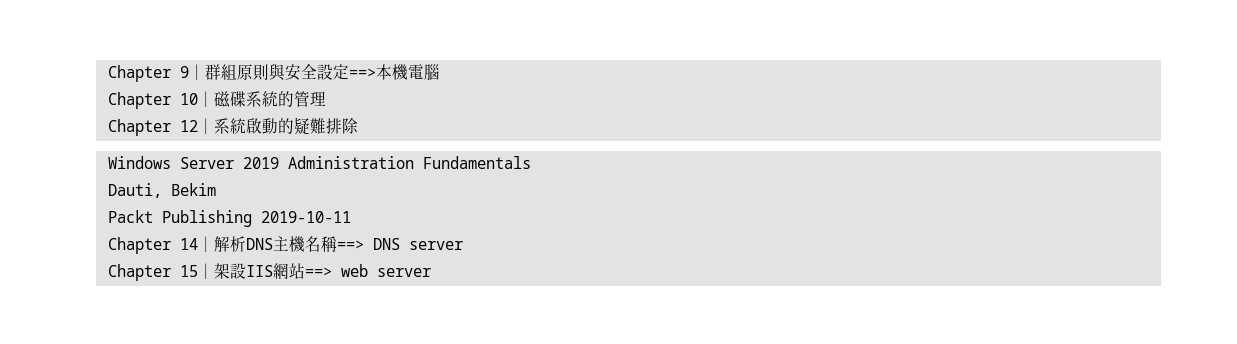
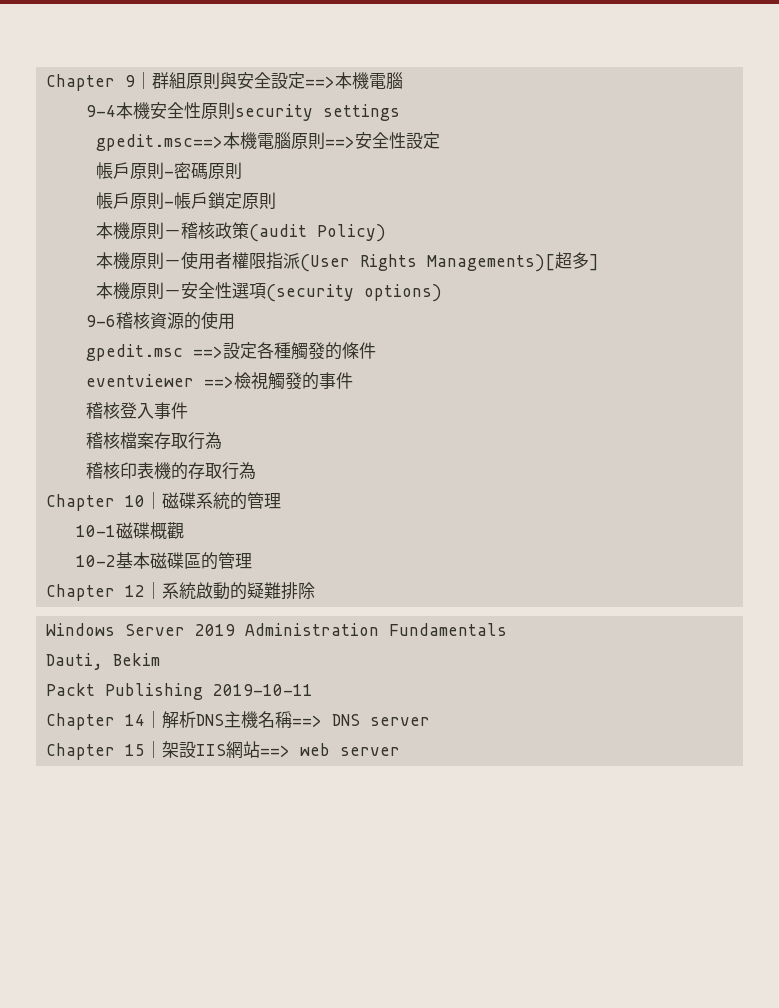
+ 9-4本機安全性原則security settings
+ gpedit.msc==>本機電腦原則==>安全性設定
+ 帳戶原則-密碼原則
+ 帳戶原則-帳戶鎖定原則
+ 本機原則－稽核政策(audit Policy)
+ 本機原則－使用者權限指派(User Rights Managements)[超多]
+ 本機原則－安全性選項(security options)
+ 9-6稽核資源的使用
+ gpedit.msc ==>設定各種觸發的條件
+ eventviewer ==>檢視觸發的事件
+ 稽核登入事件
+ 稽核檔案存取行為
+ 稽核印表機的存取行為
+ 10-1磁碟概觀
+ 10-2基本磁碟區的管理

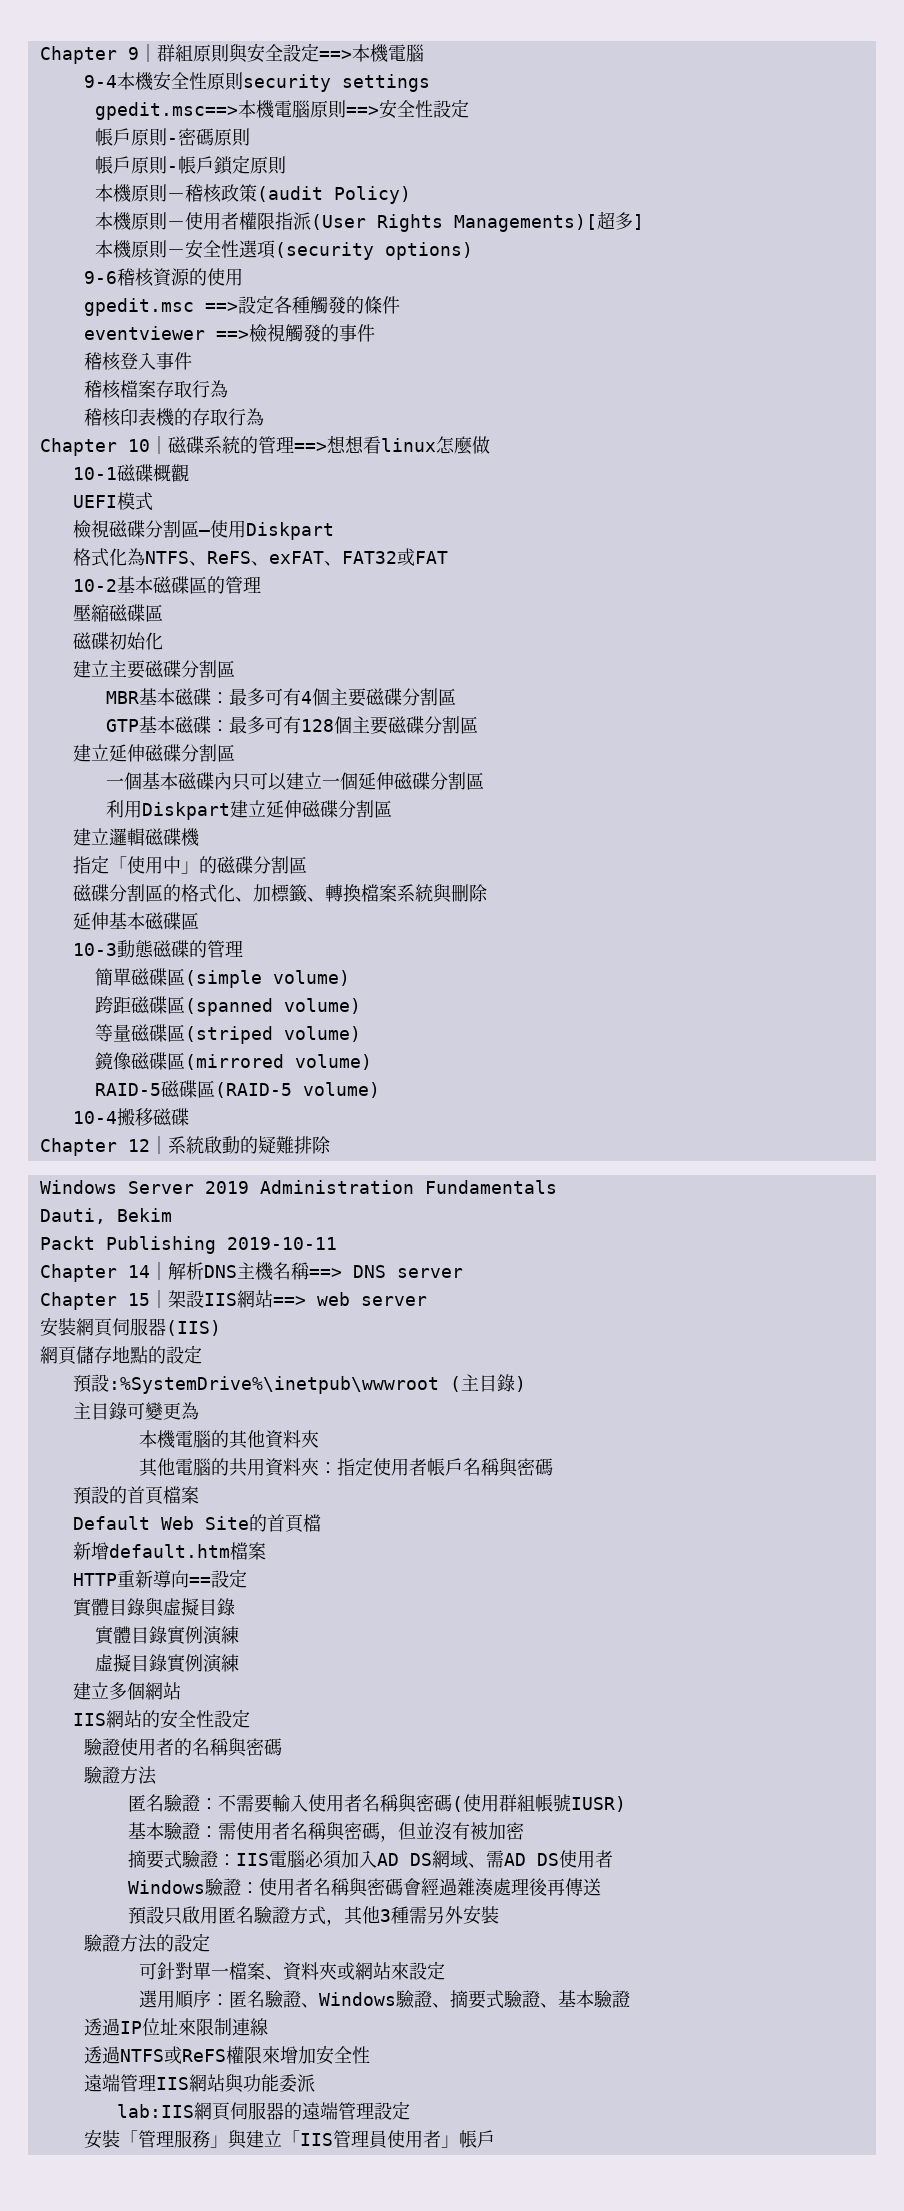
- Chapter 10｜磁碟系統的管理
+ Chapter 10｜磁碟系統的管理==>想想看linux怎麼做
  10-1磁碟概觀
+ UEFI模式
+ 檢視磁碟分割區–使用Diskpart
+ 格式化為NTFS、ReFS、exFAT、FAT32或FAT
+ 壓縮磁碟區
+ 磁碟初始化
+ 建立主要磁碟分割區
+ MBR基本磁碟：最多可有4個主要磁碟分割區
+ GTP基本磁碟：最多可有128個主要磁碟分割區
+ 建立延伸磁碟分割區
+ 一個基本磁碟內只可以建立一個延伸磁碟分割區
+ 利用Diskpart建立延伸磁碟分割區
+ 建立邏輯磁碟機
+ 指定「使用中」的磁碟分割區
+ 磁碟分割區的格式化、加標籤、轉換檔案系統與刪除
+ 延伸基本磁碟區
+ 10-3動態磁碟的管理
+ 簡單磁碟區(simple volume)
+ 跨距磁碟區(spanned volume)
+ 等量磁碟區(striped volume)
+ 鏡像磁碟區(mirrored volume)
+ RAID-5磁碟區(RAID-5 volume)
+ 10-4搬移磁碟
+ 安裝網頁伺服器(IIS)
+ 網頁儲存地點的設定
+ 預設:%SystemDrive%\inetpub\wwwroot (主目錄)
+ 主目錄可變更為
+ 本機電腦的其他資料夾
+ 其他電腦的共用資料夾：指定使用者帳戶名稱與密碼
+ 預設的首頁檔案
+ Default Web Site的首頁檔
+ 新增default.htm檔案
+ HTTP重新導向==設定
+ 實體目錄與虛擬目錄
+ 實體目錄實例演練
+ 虛擬目錄實例演練
+ 建立多個網站
+ IIS網站的安全性設定
+ 驗證使用者的名稱與密碼
+ 驗證方法
+ 匿名驗證：不需要輸入使用者名稱與密碼(使用群組帳號IUSR)
+ 基本驗證：需使用者名稱與密碼，但並沒有被加密
+ 摘要式驗證：IIS電腦必須加入AD DS網域、需AD DS使用者
+ Windows驗證：使用者名稱與密碼會經過雜湊處理後再傳送
+ 預設只啟用匿名驗證方式，其他3種需另外安裝
+ 驗證方法的設定
+ 可針對單一檔案、資料夾或網站來設定
+ 選用順序：匿名驗證、Windows驗證、摘要式驗證、基本驗證
+ 透過IP位址來限制連線
+ 透過NTFS或ReFS權限來增加安全性
+ 遠端管理IIS網站與功能委派
+ lab:IIS網頁伺服器的遠端管理設定
+ 安裝「管理服務」與建立「IIS管理員使用者」帳戶

